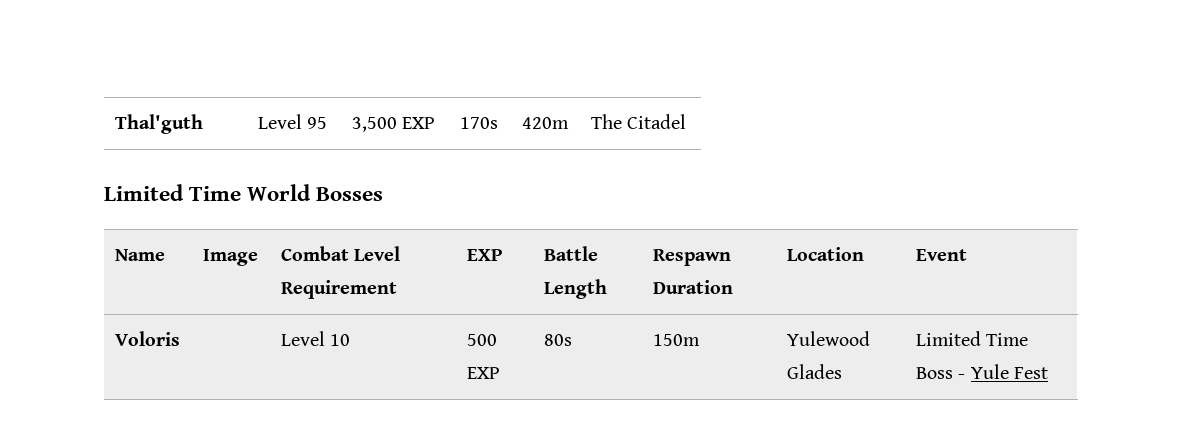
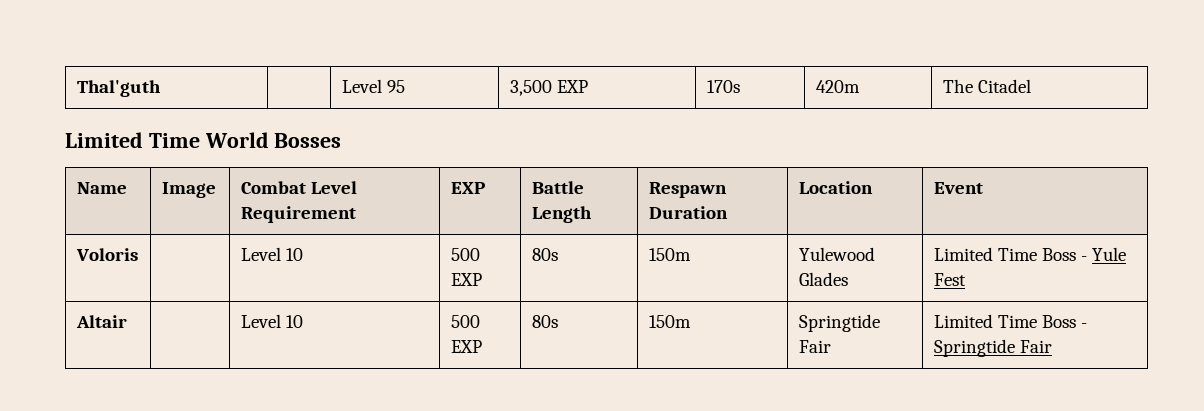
+ Altair | | Level 10 | 500 EXP | 80s | 150m | Springtide Fair | Limited Time Boss - Springtide Fair

